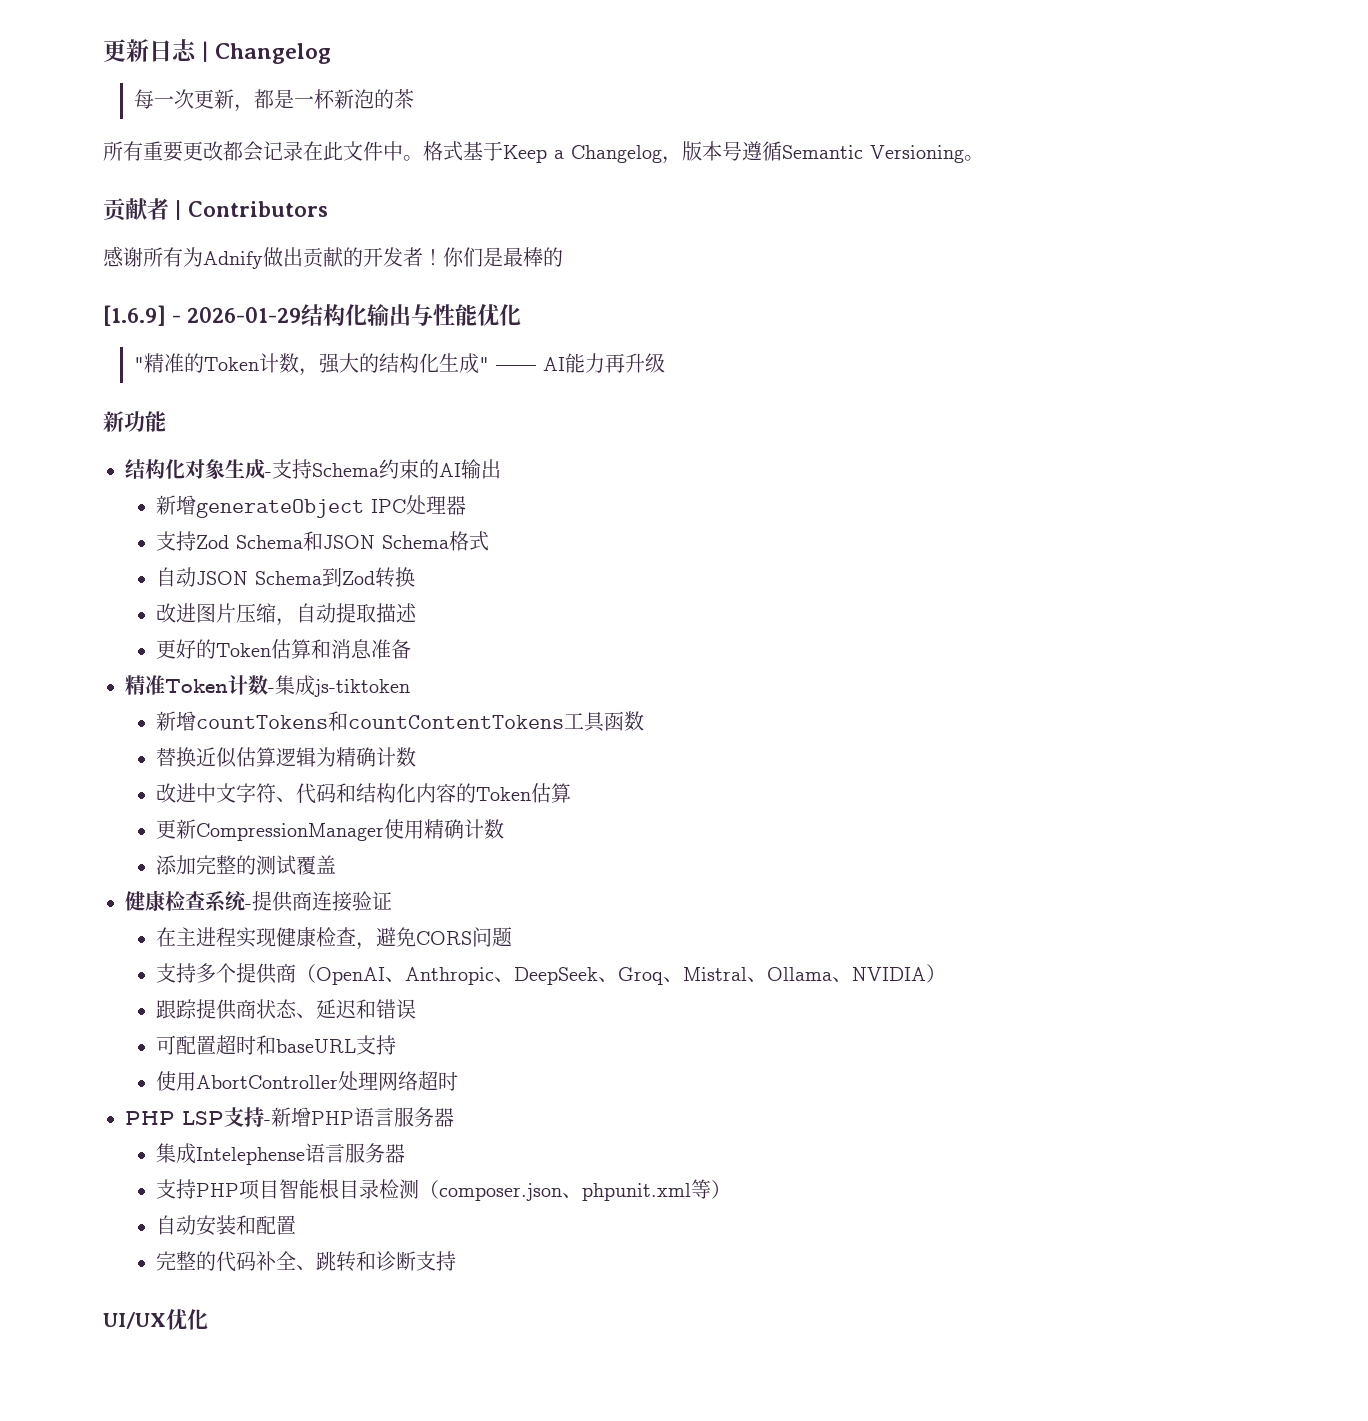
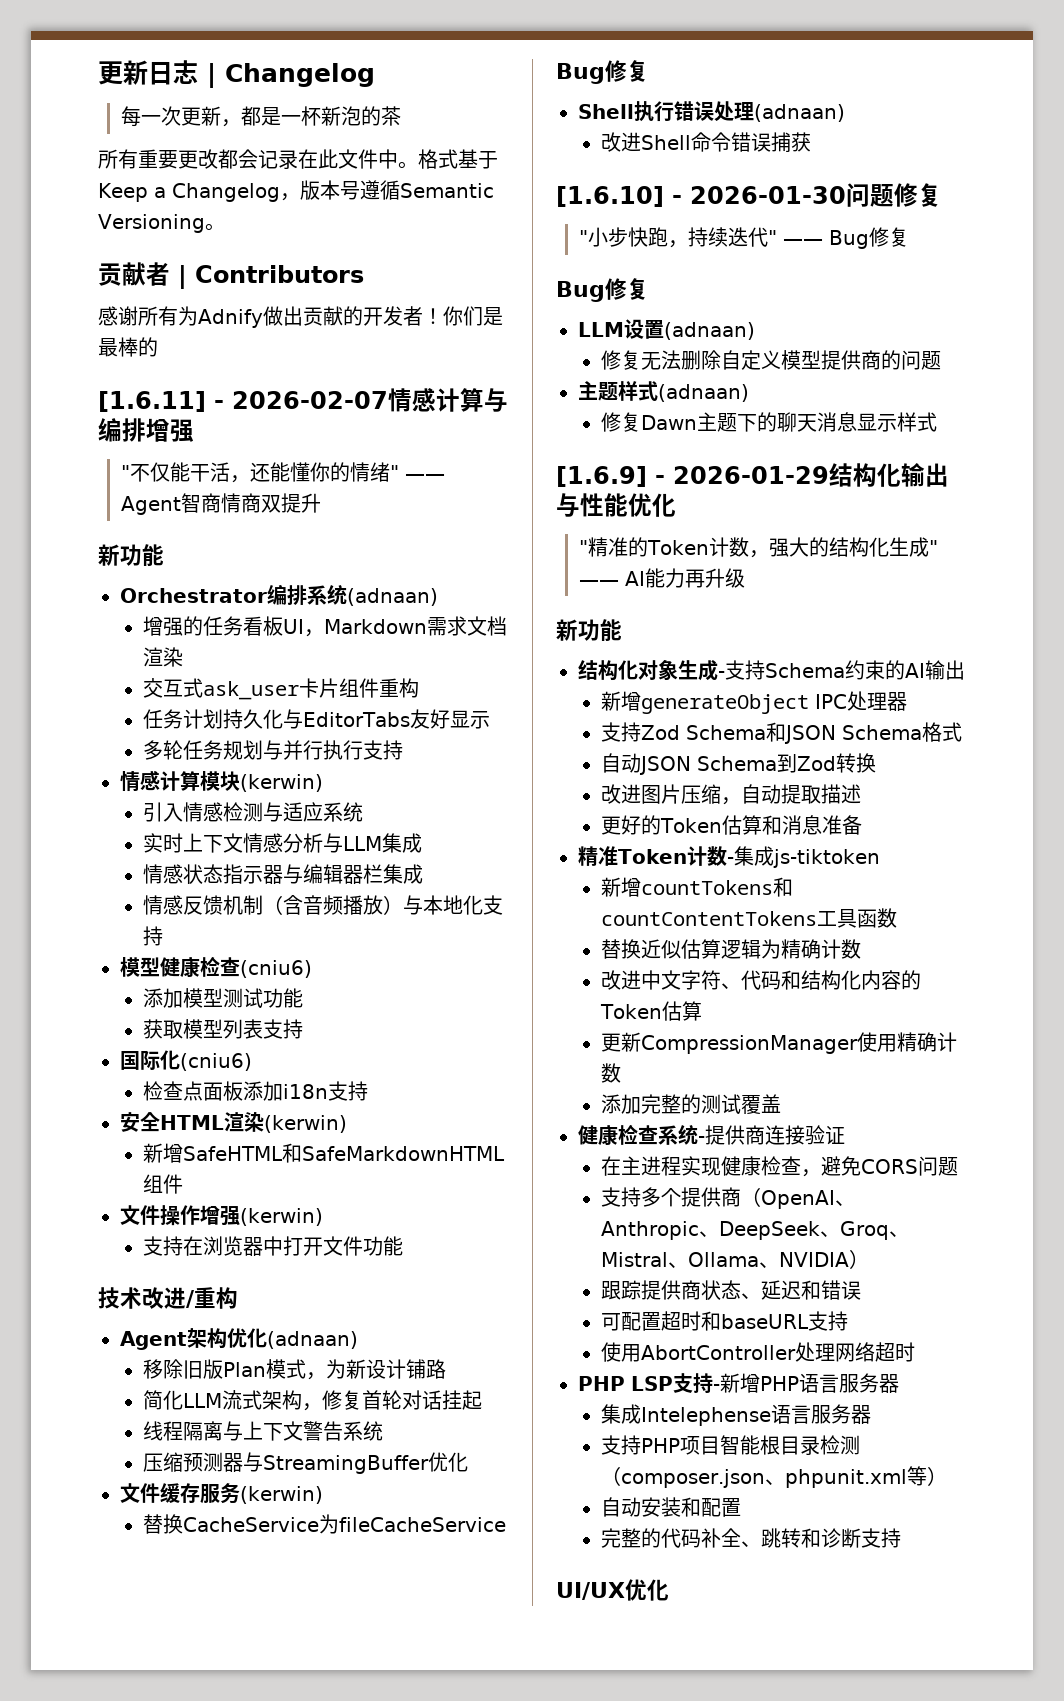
+ [1.6.11] - 2026-02-07情感计算与编排增强
+ "不仅能干活，还能懂你的情绪" —— Agent智商情商双提升
+ 新功能
+ Orchestrator编排系统(adnaan)
+ 增强的任务看板UI，Markdown需求文档渲染
+ 交互式ask_user卡片组件重构
+ 任务计划持久化与EditorTabs友好显示
+ 多轮任务规划与并行执行支持
+ 情感计算模块(kerwin)
+ 引入情感检测与适应系统
+ 实时上下文情感分析与LLM集成
+ 情感状态指示器与编辑器栏集成
+ 情感反馈机制（含音频播放）与本地化支持
+ 模型健康检查(cniu6)
+ 添加模型测试功能
+ 获取模型列表支持
+ 国际化(cniu6)
+ 检查点面板添加i18n支持
+ 安全HTML渲染(kerwin)
+ 新增SafeHTML和SafeMarkdownHTML组件
+ 文件操作增强(kerwin)
+ 支持在浏览器中打开文件功能
+ 技术改进/重构
+ Agent架构优化(adnaan)
+ 移除旧版Plan模式，为新设计铺路
+ 简化LLM流式架构，修复首轮对话挂起
+ 线程隔离与上下文警告系统
+ 压缩预测器与StreamingBuffer优化
+ 文件缓存服务(kerwin)
+ 替换CacheService为fileCacheService
+ Bug修复
+ Shell执行错误处理(adnaan)
+ 改进Shell命令错误捕获
+ [1.6.10] - 2026-01-30问题修复
+ "小步快跑，持续迭代" —— Bug修复
+ Bug修复
+ LLM设置(adnaan)
+ 修复无法删除自定义模型提供商的问题
+ 主题样式(adnaan)
+ 修复Dawn主题下的聊天消息显示样式

